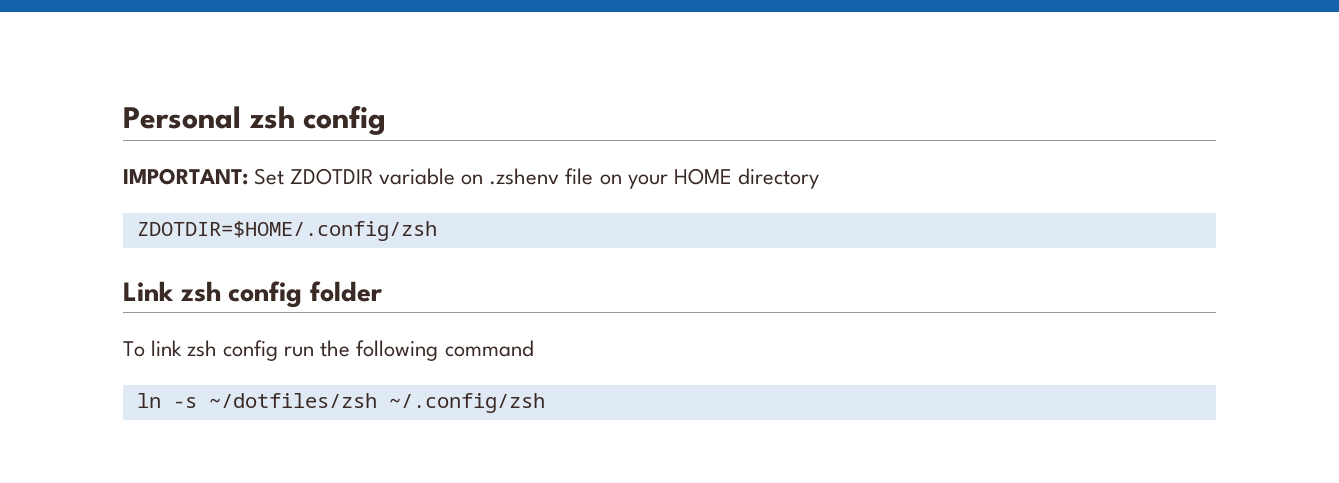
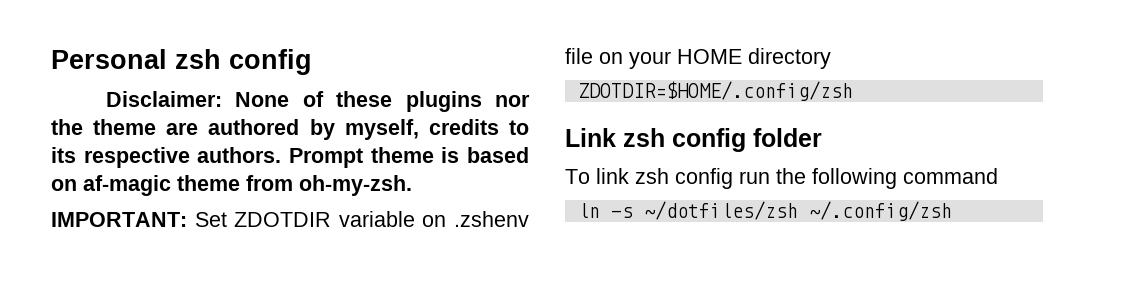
+ Disclaimer: None of these plugins nor the theme are authored by myself, credits to its respective authors. Prompt theme is based on af-magic theme from oh-my-zsh.

